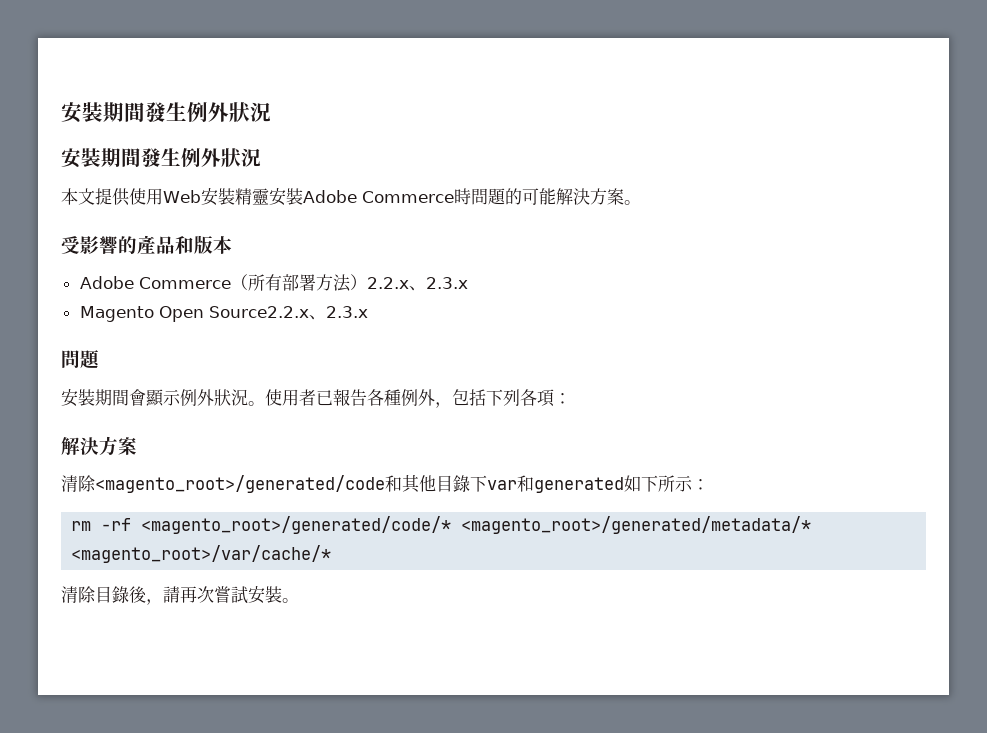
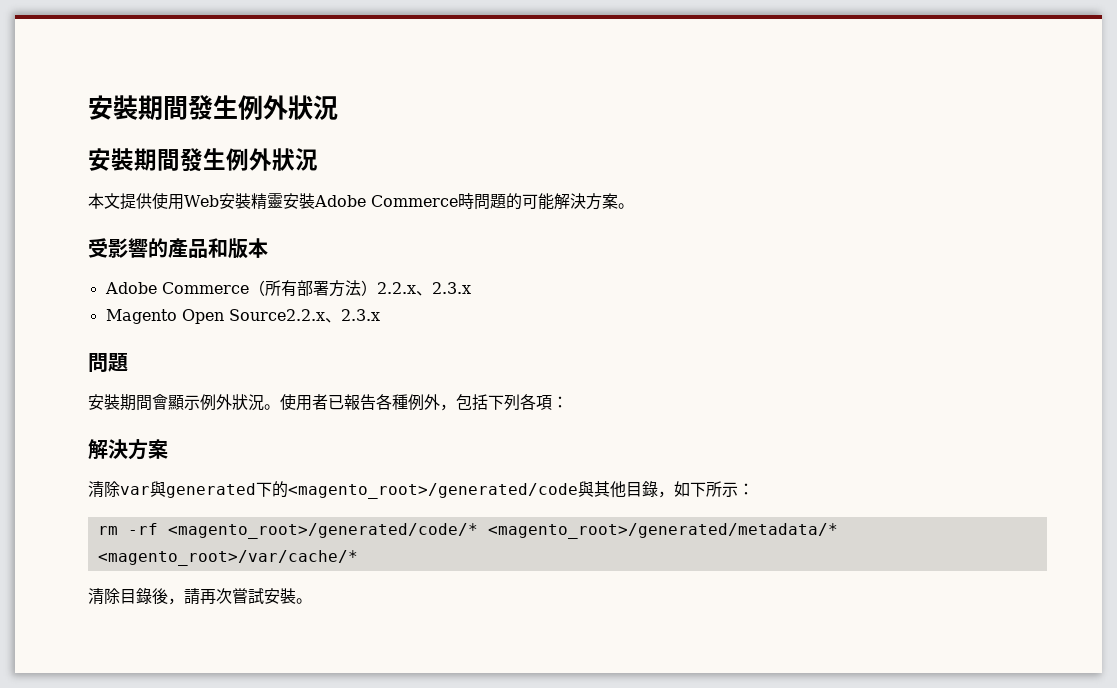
- 清除<magento_root>/generated/code和其他目錄下var和generated如下所示：
+ 清除var與generated下的<magento_root>/generated/code與其他目錄，如下所示：

